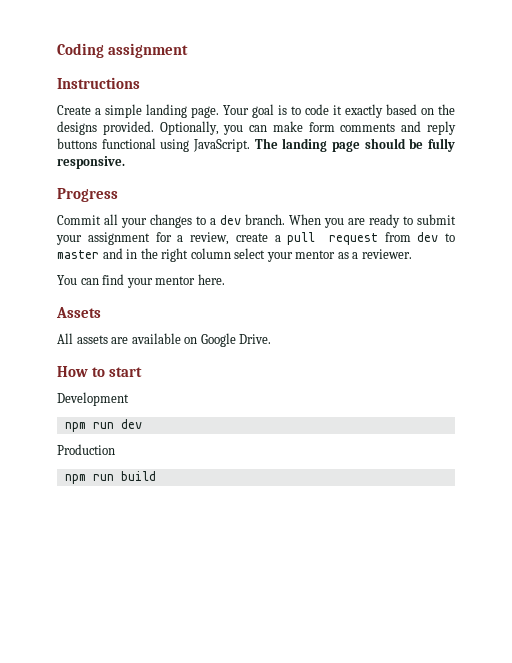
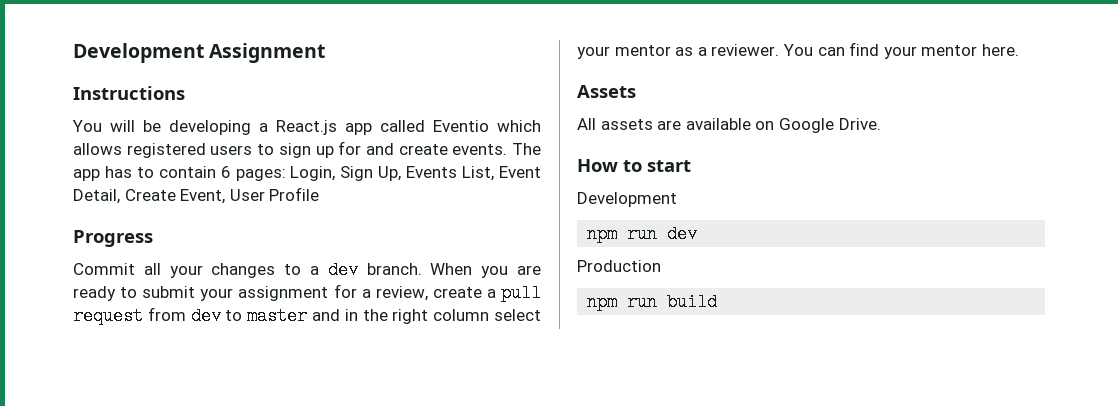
- Coding assignment
+ Development Assignment
- Create a simple landing page. Your goal is to code it exactly based on the designs provided. Optionally, you can make form comments and reply buttons functional using JavaScript. The landing page should be fully responsive.
+ You will be developing a React.js app called Eventio which allows registered users to sign up for and create events. The app has to contain 6 pages: Login, Sign Up, Events List, Event Detail, Create Event, User Profile
- When you are ready to submit your assignment for a review, create a pull request from dev to master and in the right column select your mentor as a reviewer.
- You can find your mentor here.
+ When you are ready to submit your assignment for a review, create a pull request from dev to master and in the right column select your mentor as a reviewer. You can find your mentor here.

